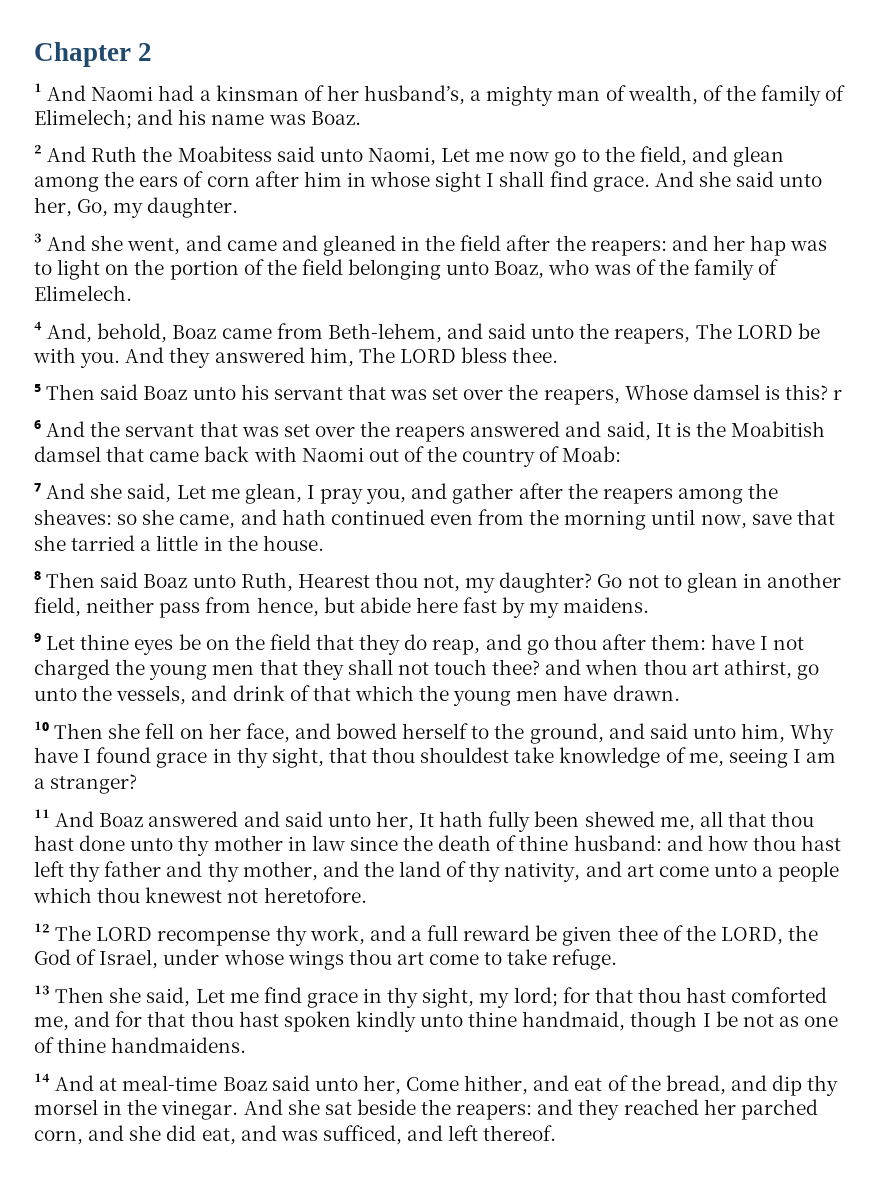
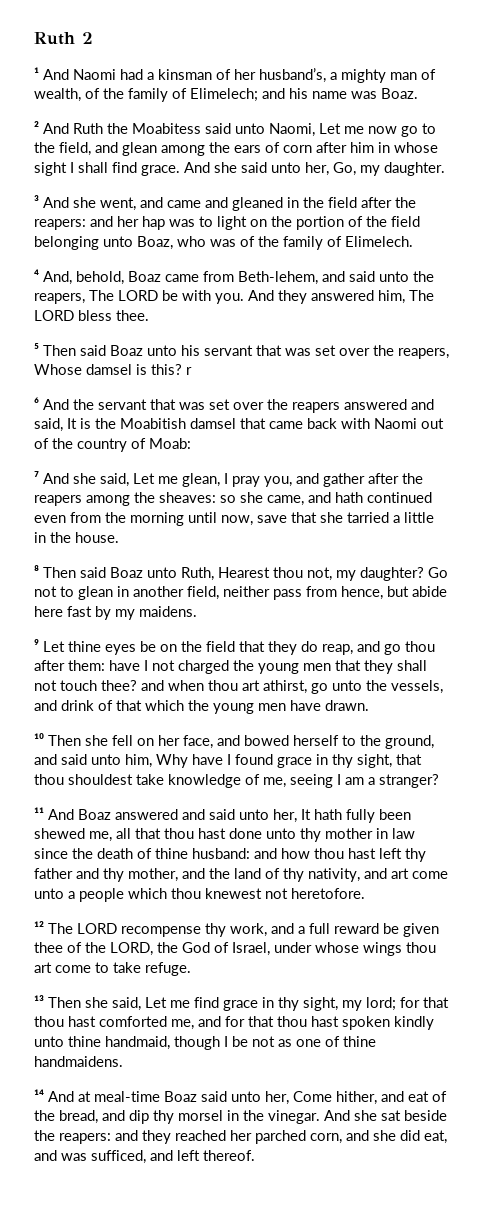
- Chapter 2
+ Ruth 2

